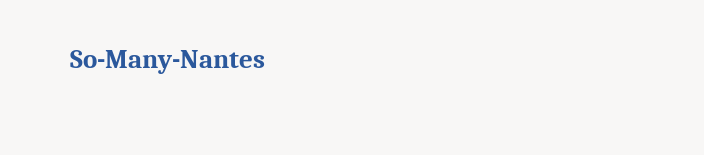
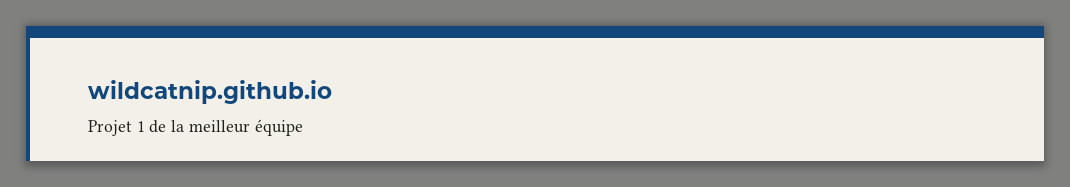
- So-Many-Nantes
+ wildcatnip.github.io
+ Projet 1 de la meilleur équipe

